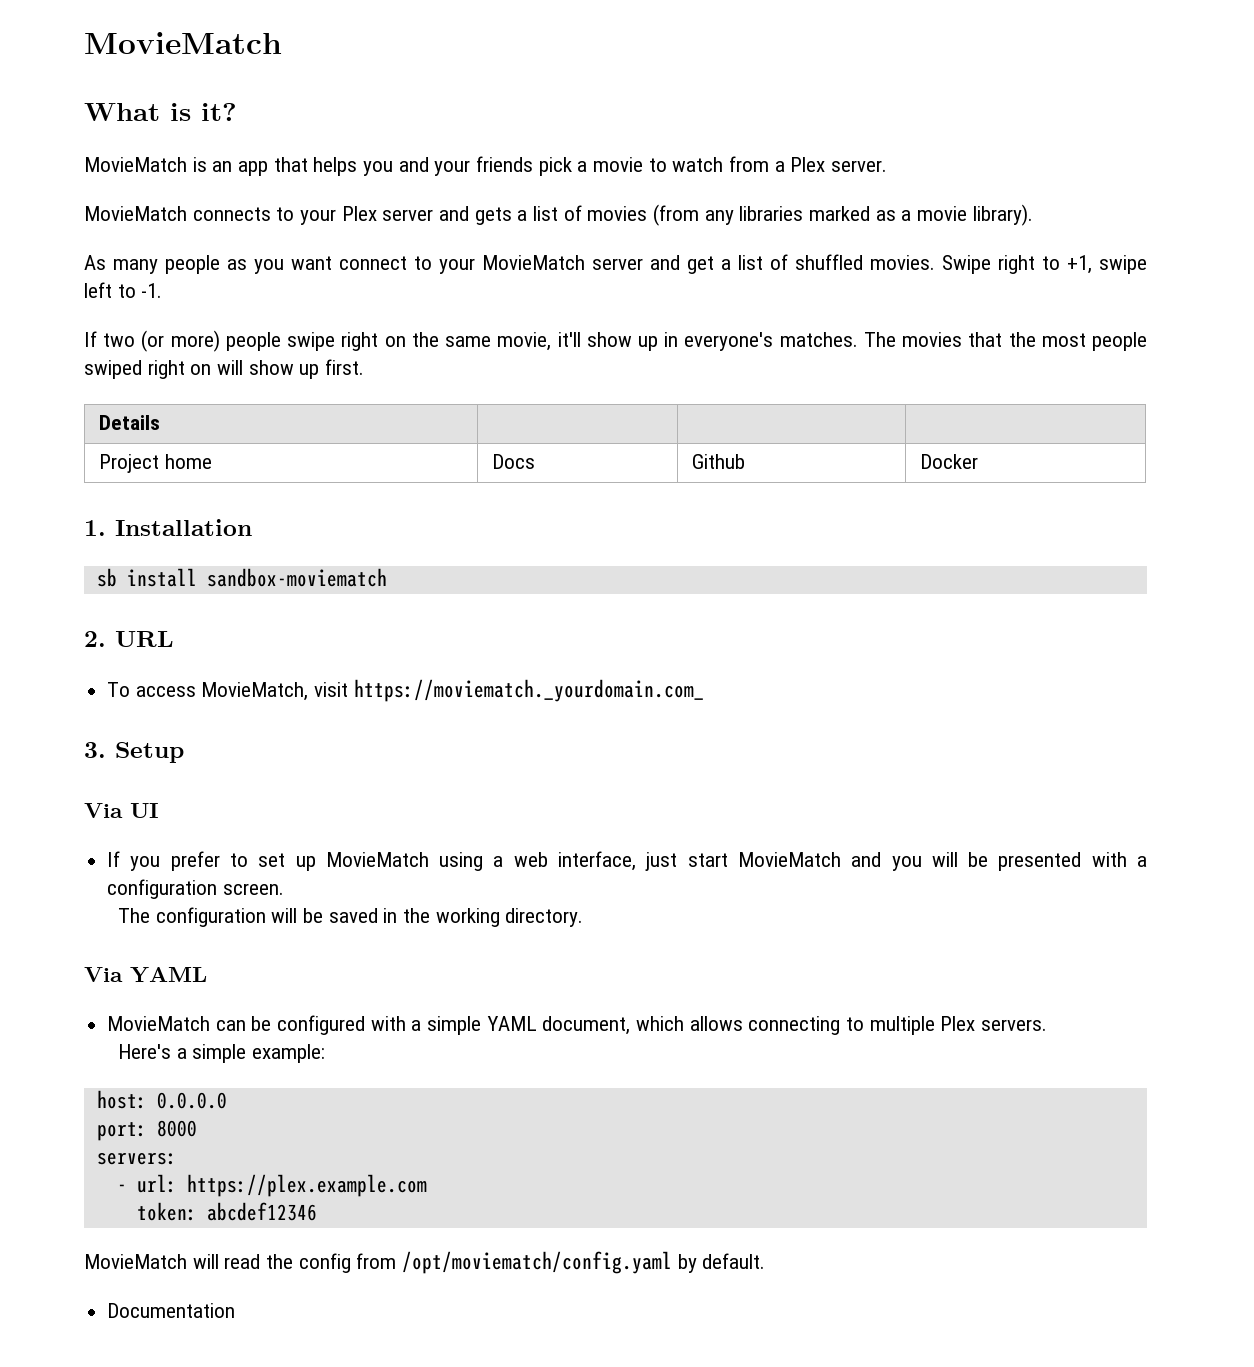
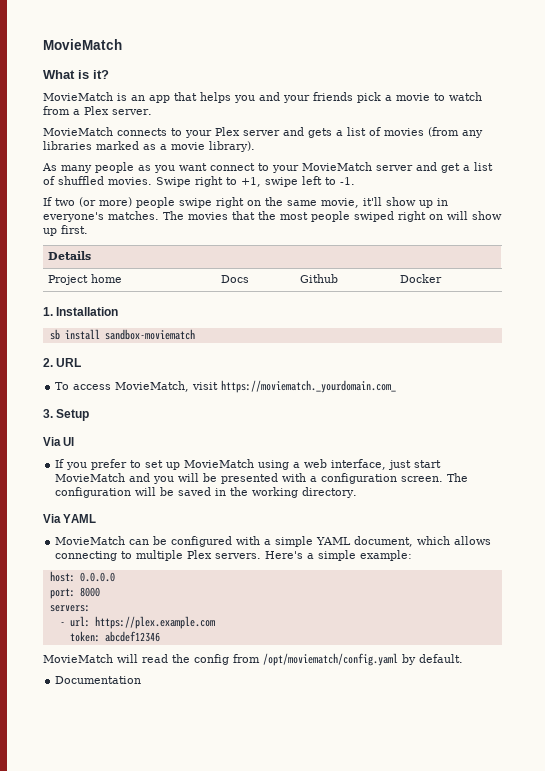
- If you prefer to set up MovieMatch using a web interface, just start MovieMatch and you will be presented with a configuration screen.
- The configuration will be saved in the working directory.
+ If you prefer to set up MovieMatch using a web interface, just start MovieMatch and you will be presented with a configuration screen. The configuration will be saved in the working directory.
- MovieMatch can be configured with a simple YAML document, which allows connecting to multiple Plex servers.
- Here's a simple example:
+ MovieMatch can be configured with a simple YAML document, which allows connecting to multiple Plex servers. Here's a simple example:

